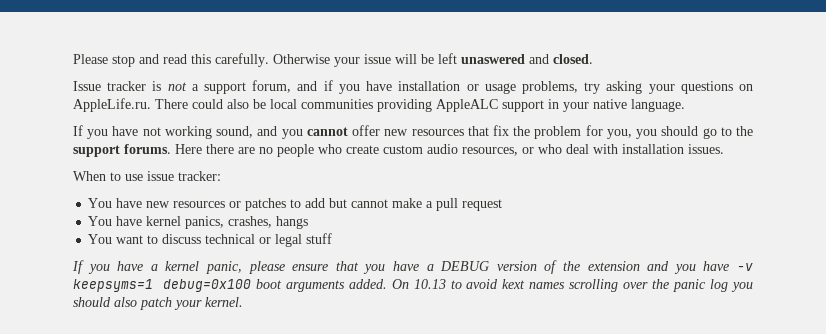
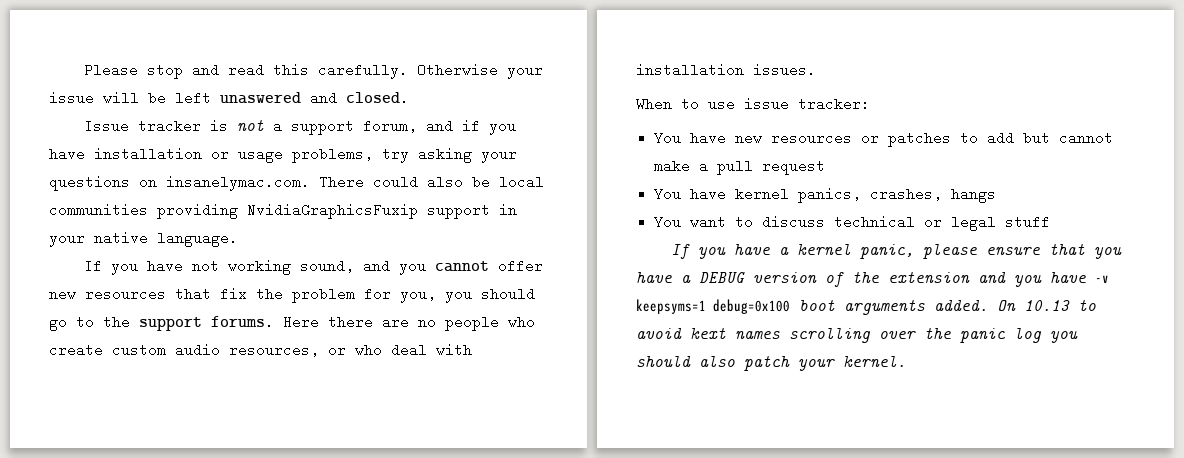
- Issue tracker is not a support forum, and if you have installation or usage problems, try asking your questions on AppleLife.ru. There could also be local communities providing AppleALC support in your native language.
+ Issue tracker is not a support forum, and if you have installation or usage problems, try asking your questions on insanelymac.com. There could also be local communities providing NvidiaGraphicsFuxip support in your native language.

